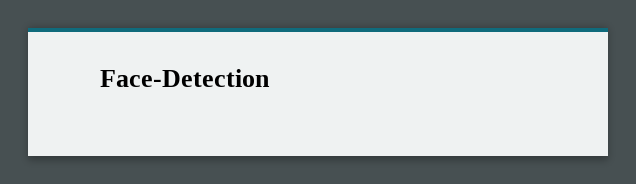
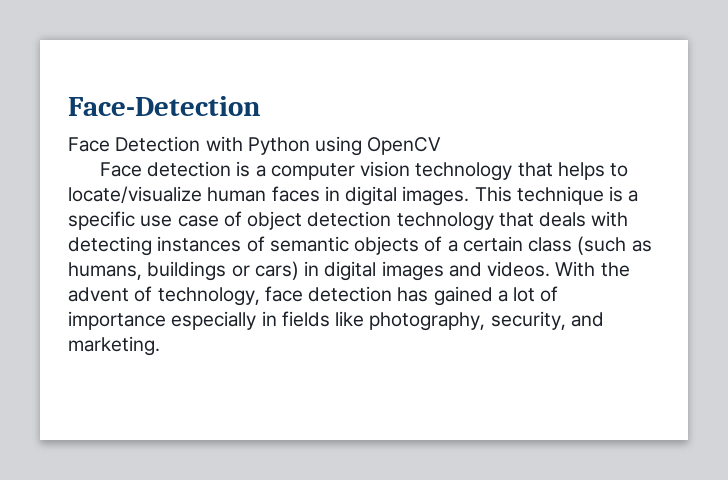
+ Face Detection with Python using OpenCV
+ Face detection is a computer vision technology that helps to locate/visualize human faces in digital images. This technique is a specific use case of object detection technology that deals with detecting instances of semantic objects of a certain class (such as humans, buildings or cars) in digital images and videos. With the advent of technology, face detection has gained a lot of importance especially in fields like photography, security, and marketing.

